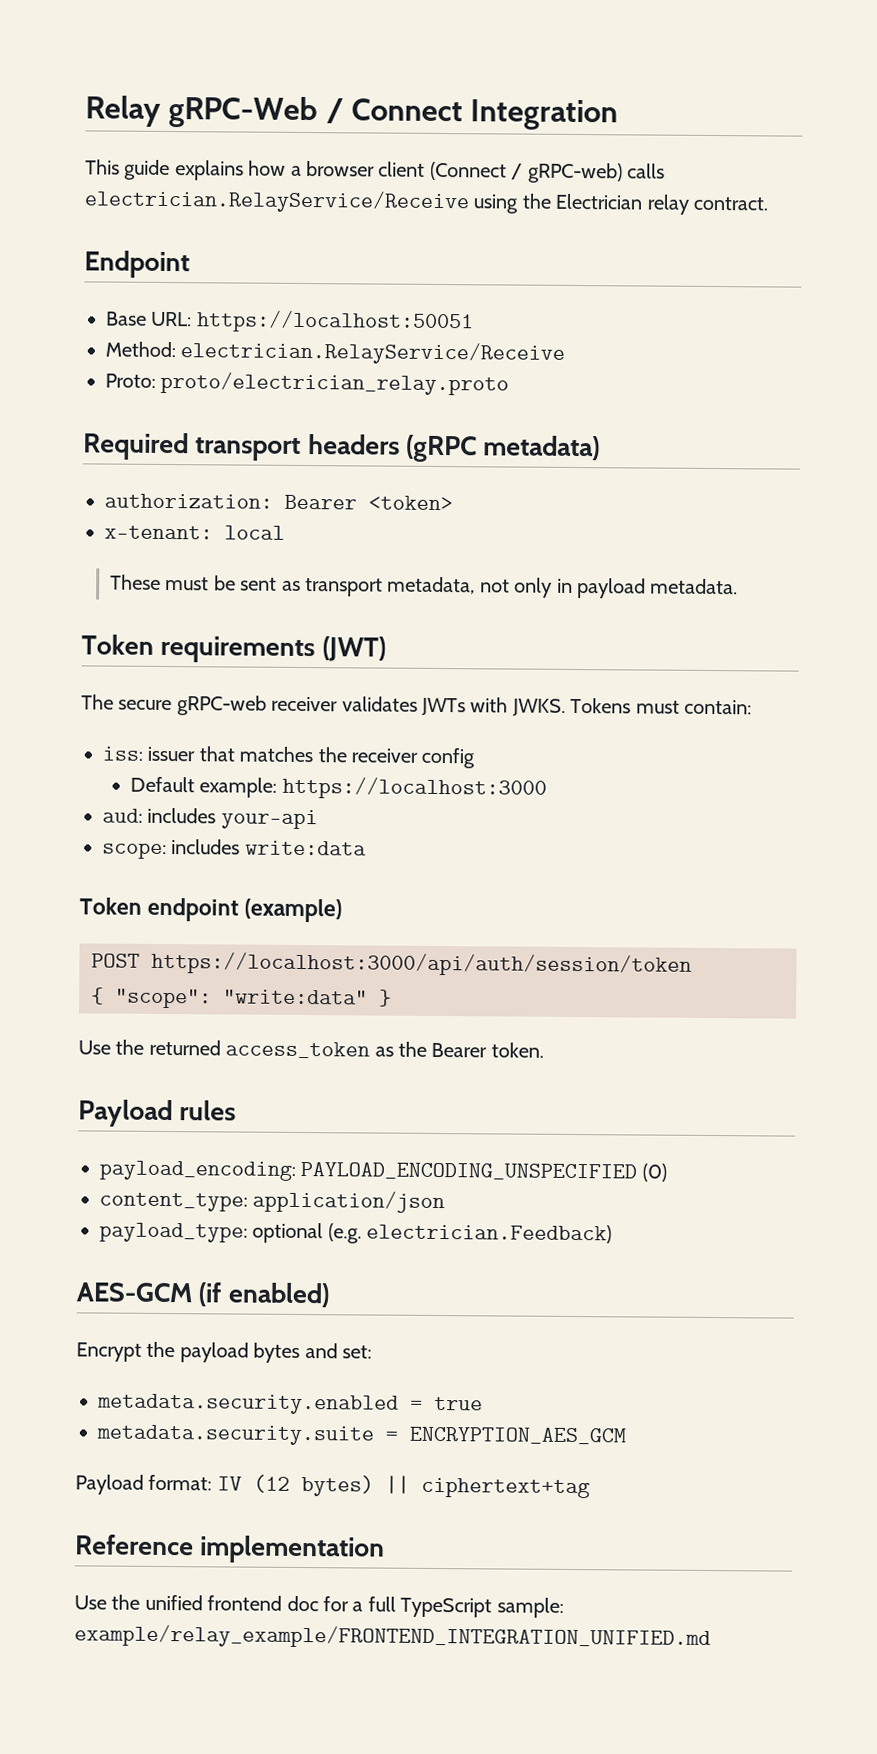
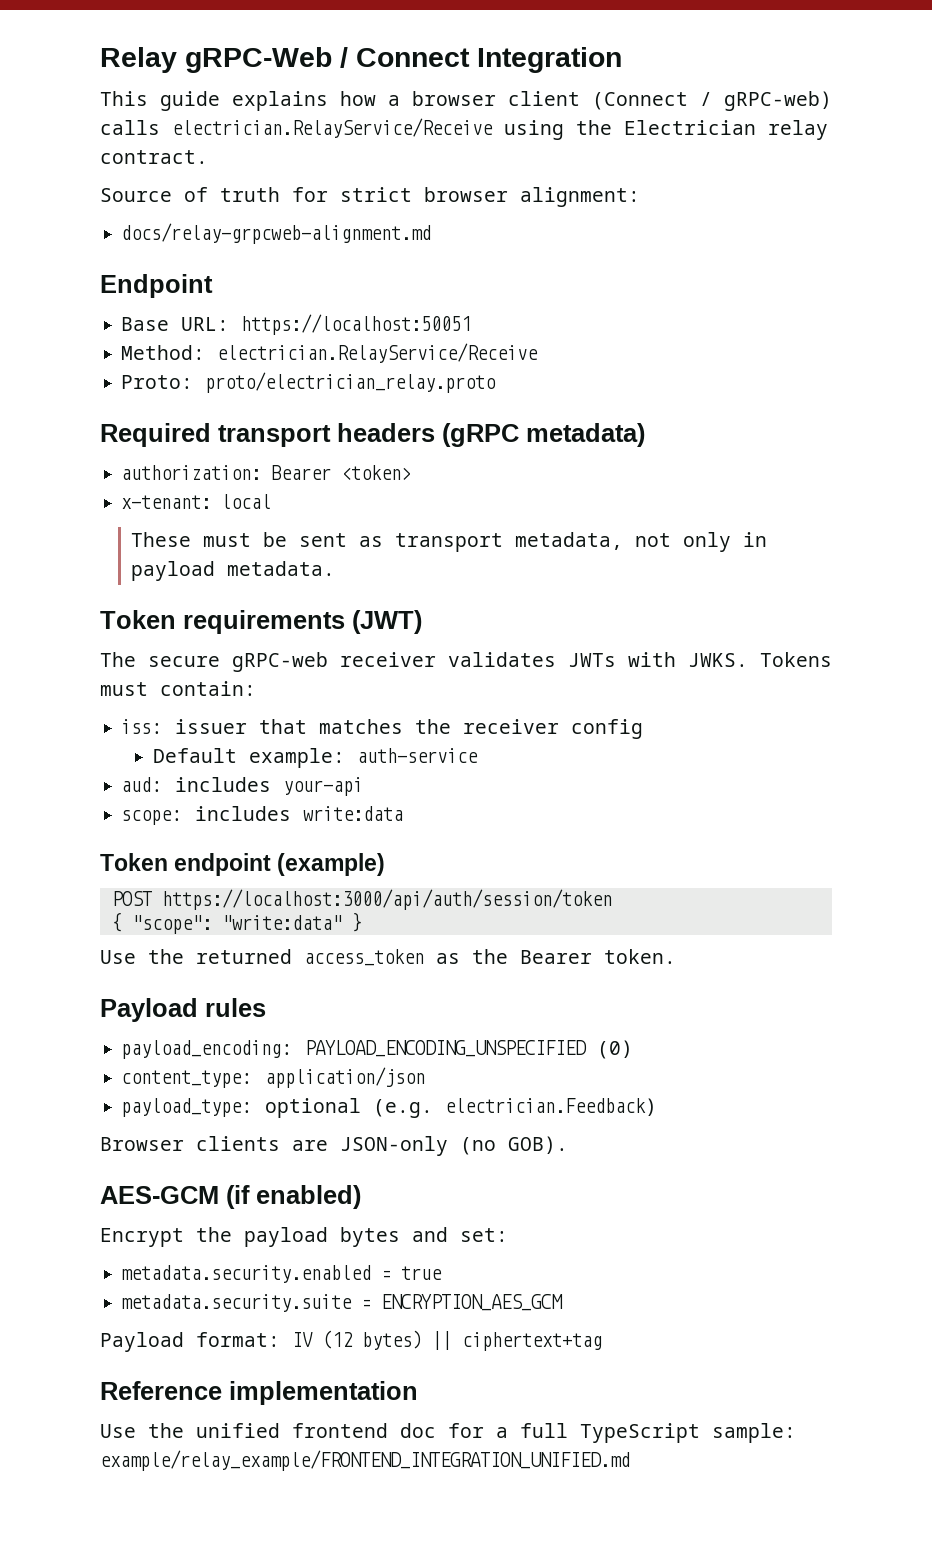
+ Source of truth for strict browser alignment:
+ docs/relay-grpcweb-alignment.md
- Default example: https://localhost:3000
+ Default example: auth-service
+ Browser clients are JSON-only (no GOB).

